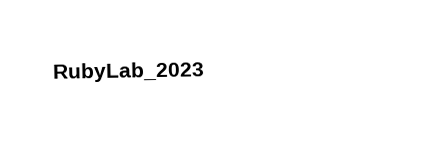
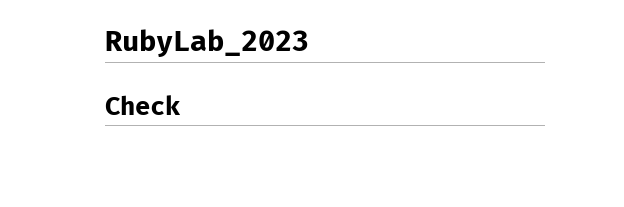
+ Check

